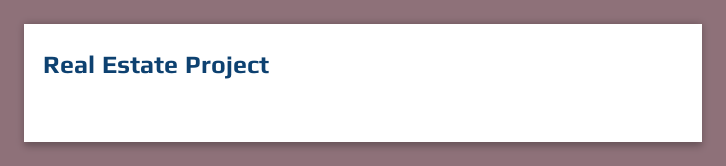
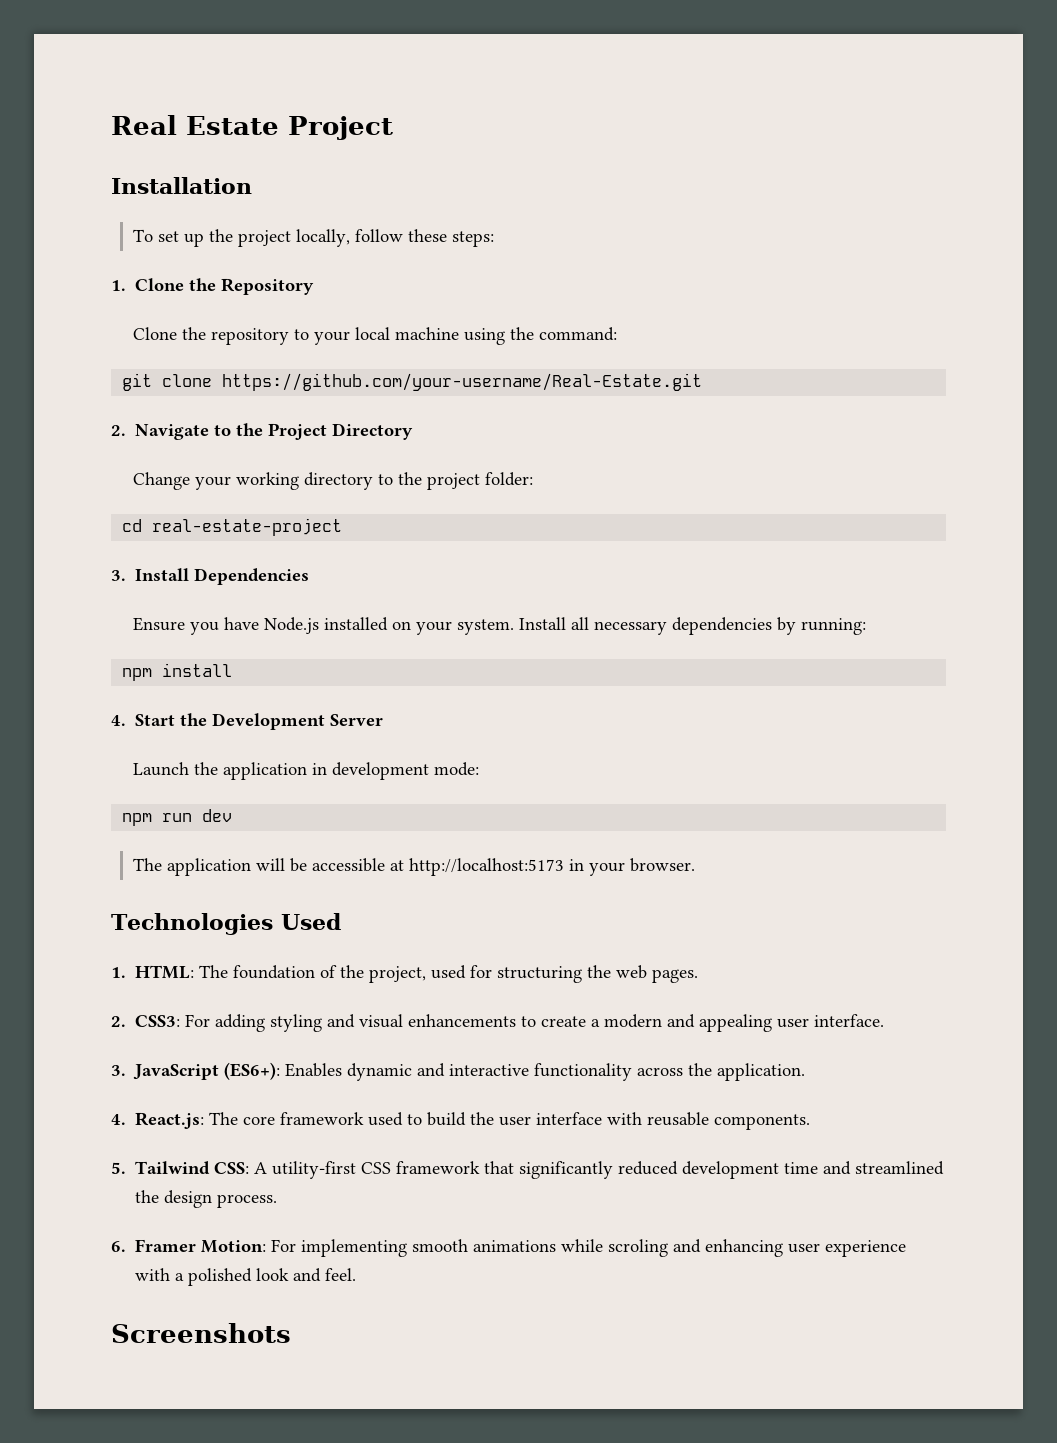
+ Installation
+ To set up the project locally, follow these steps:
+ 1. Clone the Repository
+ Clone the repository to your local machine using the command:
+ git clone https://github.com/your-username/Real-Estate.git
+ 2. Navigate to the Project Directory
+ Change your working directory to the project folder:
+ cd real-estate-project
+ 3. Install Dependencies
+ Ensure you have Node.js installed on your system. Install all necessary dependencies by running:
+ npm install
+ 4. Start the Development Server
+ Launch the application in development mode:
+ npm run dev
+ The application will be accessible at http://localhost:5173 in your browser.
+ Technologies Used
+ 1. HTML: The foundation of the project, used for structuring the web pages.
+ 2. CSS3: For adding styling and visual enhancements to create a modern and appealing user interface.
+ 3. JavaScript (ES6+): Enables dynamic and interactive functionality across the application.
+ 4. React.js: The core framework used to build the user interface with reusable components.
+ 5. Tailwind CSS: A utility-first CSS framework that significantly reduced development time and streamlined the design process.
+ 6. Framer Motion: For implementing smooth animations while scroling and enhancing user experience with a polished look and feel.
+ Screenshots

